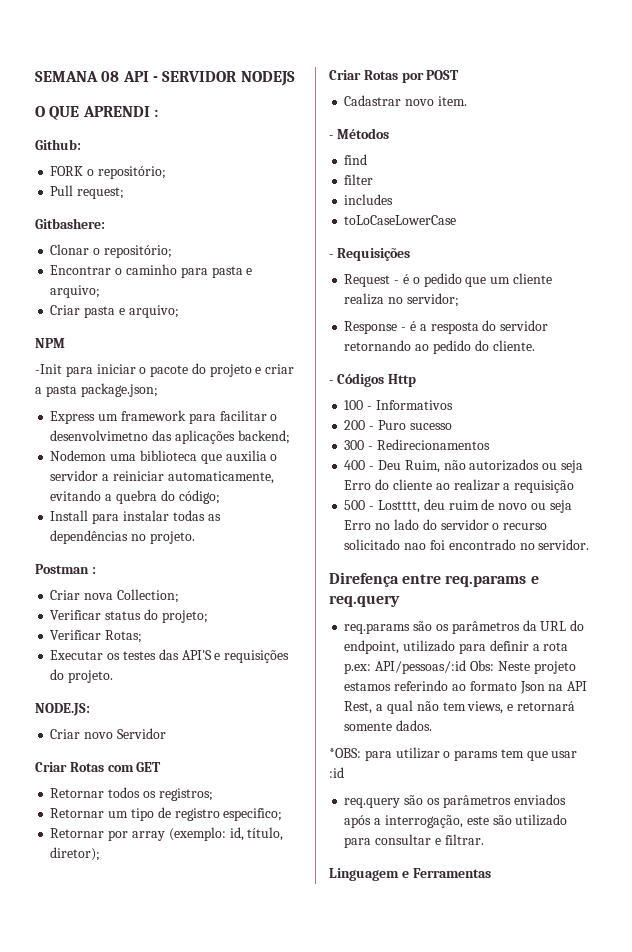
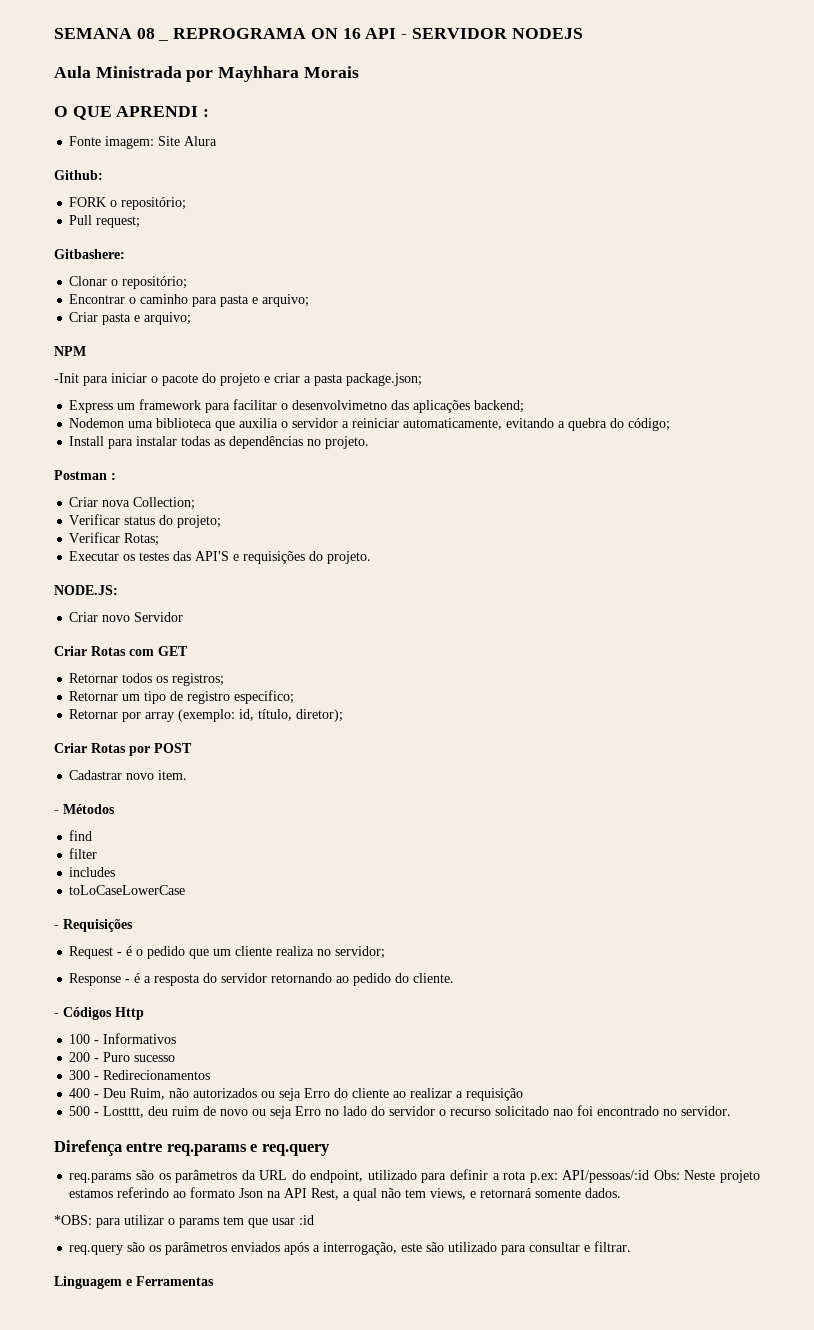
- SEMANA 08 API - SERVIDOR NODEJS
+ SEMANA 08 _ REPROGRAMA ON 16 API - SERVIDOR NODEJS
+ Aula Ministrada por Mayhhara Morais
+ Fonte imagem: Site Alura

